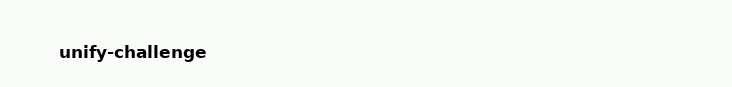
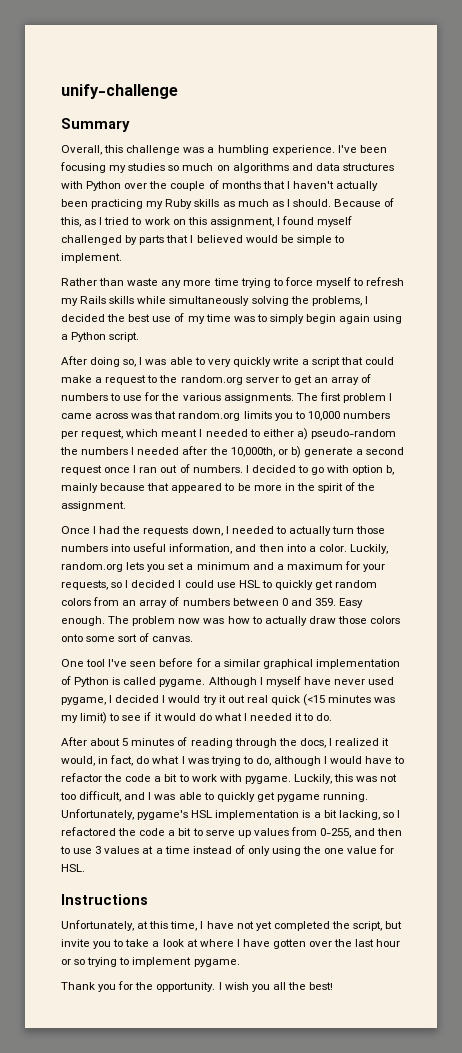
+ Summary
+ Overall, this challenge was a humbling experience. I've been focusing my studies so much on algorithms and data structures with Python over the couple of months that I haven't actually been practicing my Ruby skills as much as I should. Because of this, as I tried to work on this assignment, I found myself challenged by parts that I believed would be simple to implement.
+ Rather than waste any more time trying to force myself to refresh my Rails skills while simultaneously solving the problems, I decided the best use of my time was to simply begin again using a Python script.
+ After doing so, I was able to very quickly write a script that could make a request to the random.org server to get an array of numbers to use for the various assignments. The first problem I came across was that random.org limits you to 10,000 numbers per request, which meant I needed to either a) pseudo-random the numbers I needed after the 10,000th, or b) generate a second request once I ran out of numbers. I decided to go with option b, mainly because that appeared to be more in the spirit of the assignment.
+ Once I had the requests down, I needed to actually turn those numbers into useful information, and then into a color. Luckily, random.org lets you set a minimum and a maximum for your requests, so I decided I could use HSL to quickly get random colors from an array of numbers between 0 and 359. Easy enough. The problem now was how to actually draw those colors onto some sort of canvas.
+ One tool I've seen before for a similar graphical implementation of Python is called pygame. Although I myself have never used pygame, I decided I would try it out real quick (<15 minutes was my limit) to see if it would do what I needed it to do.
+ After about 5 minutes of reading through the docs, I realized it would, in fact, do what I was trying to do, although I would have to refactor the code a bit to work with pygame. Luckily, this was not too difficult, and I was able to quickly get pygame running. Unfortunately, pygame's HSL implementation is a bit lacking, so I refactored the code a bit to serve up values from 0-255, and then to use 3 values at a time instead of only using the one value for HSL.
+ Instructions
+ Unfortunately, at this time, I have not yet completed the script, but invite you to take a look at where I have gotten over the last hour or so trying to implement pygame.
+ Thank you for the opportunity. I wish you all the best!

